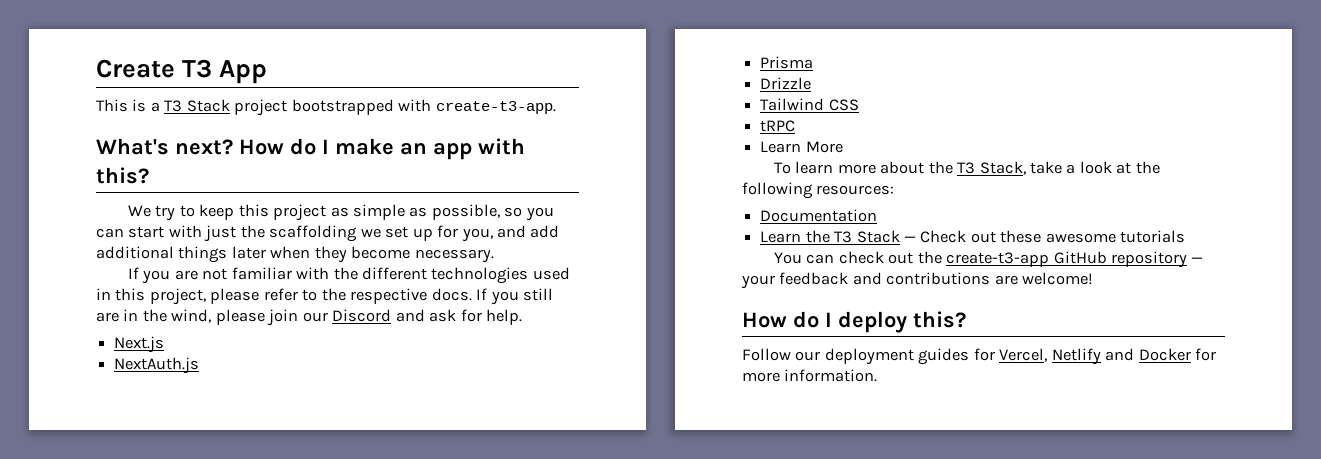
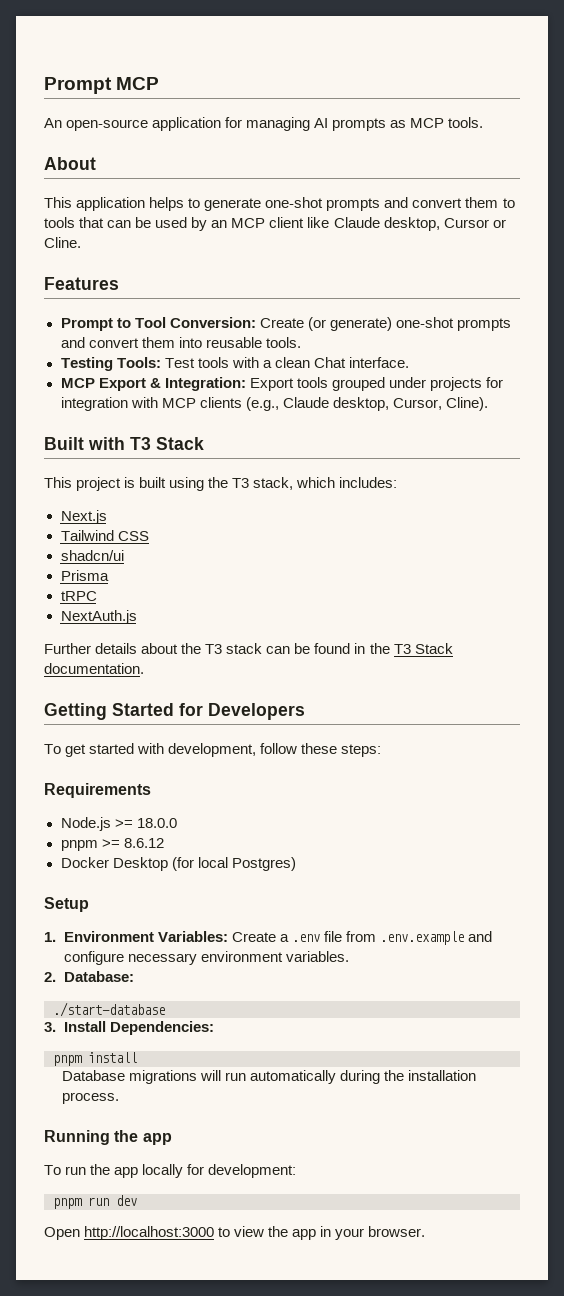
- Create T3 App
- This is a T3 Stack project bootstrapped with create-t3-app.
- What's next? How do I make an app with this?
- We try to keep this project as simple as possible, so you can start with just the scaffolding we set up for you, and add additional things later when they become necessary.
- If you are not familiar with the different technologies used in this project, please refer to the respective docs. If you still are in the wind, please join our Discord and ask for help.
+ Prompt MCP
+ An open-source application for managing AI prompts as MCP tools.
+ About
+ This application helps to generate one-shot prompts and convert them to tools that can be used by an MCP client like Claude desktop, Cursor or Cline.
+ Features
+ Prompt to Tool Conversion: Create (or generate) one-shot prompts and convert them into reusable tools.
+ Testing Tools: Test tools with a clean Chat interface.
+ MCP Export & Integration: Export tools grouped under projects for integration with MCP clients (e.g., Claude desktop, Cursor, Cline).
+ Built with T3 Stack
+ This project is built using the T3 stack, which includes:
  Next.js
- NextAuth.js
- Prisma
- Drizzle
+ shadcn/ui
+ Prisma
- Learn More
- To learn more about the T3 Stack, take a look at the following resources:
- Documentation
- Learn the T3 Stack — Check out these awesome tutorials
- You can check out the create-t3-app GitHub repository — your feedback and contributions are welcome!
- How do I deploy this?
- Follow our deployment guides for Vercel, Netlify and Docker for more information.
+ NextAuth.js
+ Further details about the T3 stack can be found in the T3 Stack documentation.
+ Getting Started for Developers
+ To get started with development, follow these steps:
+ Requirements
+ Node.js >= 18.0.0
+ pnpm >= 8.6.12
+ Docker Desktop (for local Postgres)
+ Setup
+ 1. Environment Variables: Create a .env file from .env.example and configure necessary environment variables.
+ 2. Database:
+ ./start-database
+ 3. Install Dependencies:
+ pnpm install
+ Database migrations will run automatically during the installation process.
+ Running the app
+ To run the app locally for development:
+ pnpm run dev
+ Open http://localhost:3000 to view the app in your browser.

